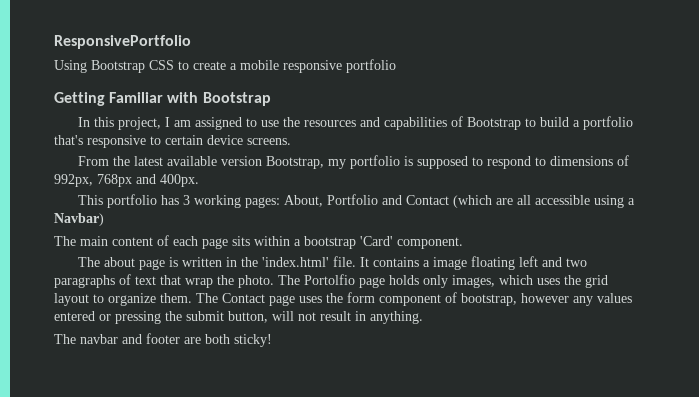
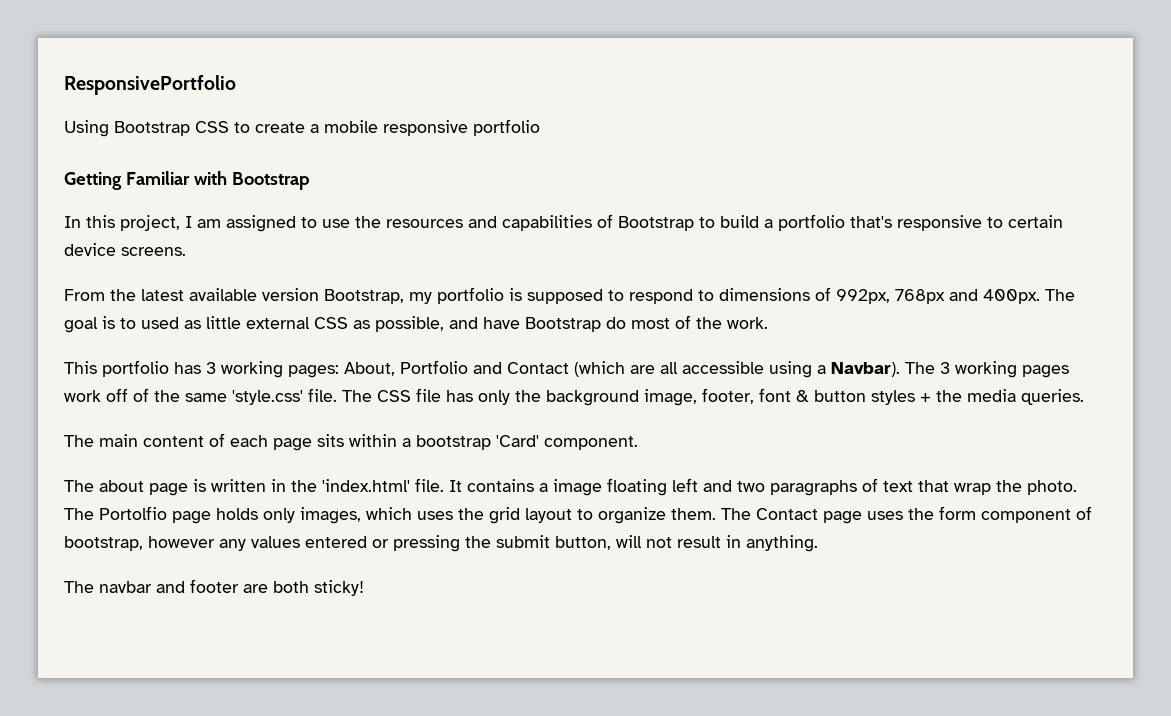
+ The goal is to used as little external CSS as possible, and have Bootstrap do most of the work.
- This portfolio has 3 working pages: About, Portfolio and Contact (which are all accessible using a Navbar)
+ This portfolio has 3 working pages: About, Portfolio and Contact (which are all accessible using a Navbar). The 3 working pages work off of the same 'style.css' file. The CSS file has only the background image, footer, font & button styles + the media queries.

